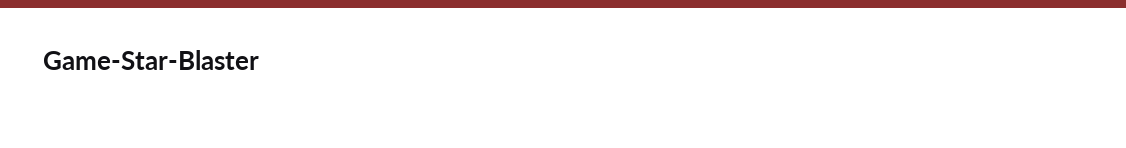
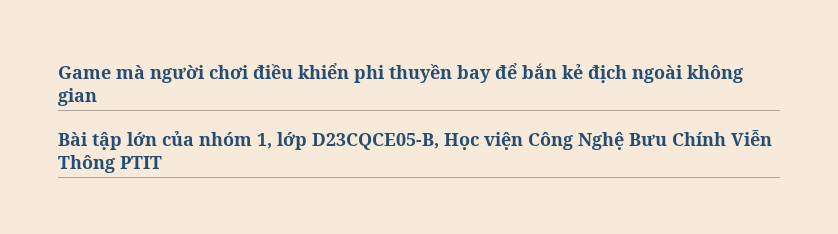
- Game-Star-Blaster
+ Game mà người chơi điều khiển phi thuyền bay để bắn kẻ địch ngoài không gian
+ Bài tập lớn của nhóm 1, lớp D23CQCE05-B, Học viện Công Nghệ Bưu Chính Viễn Thông PTIT

